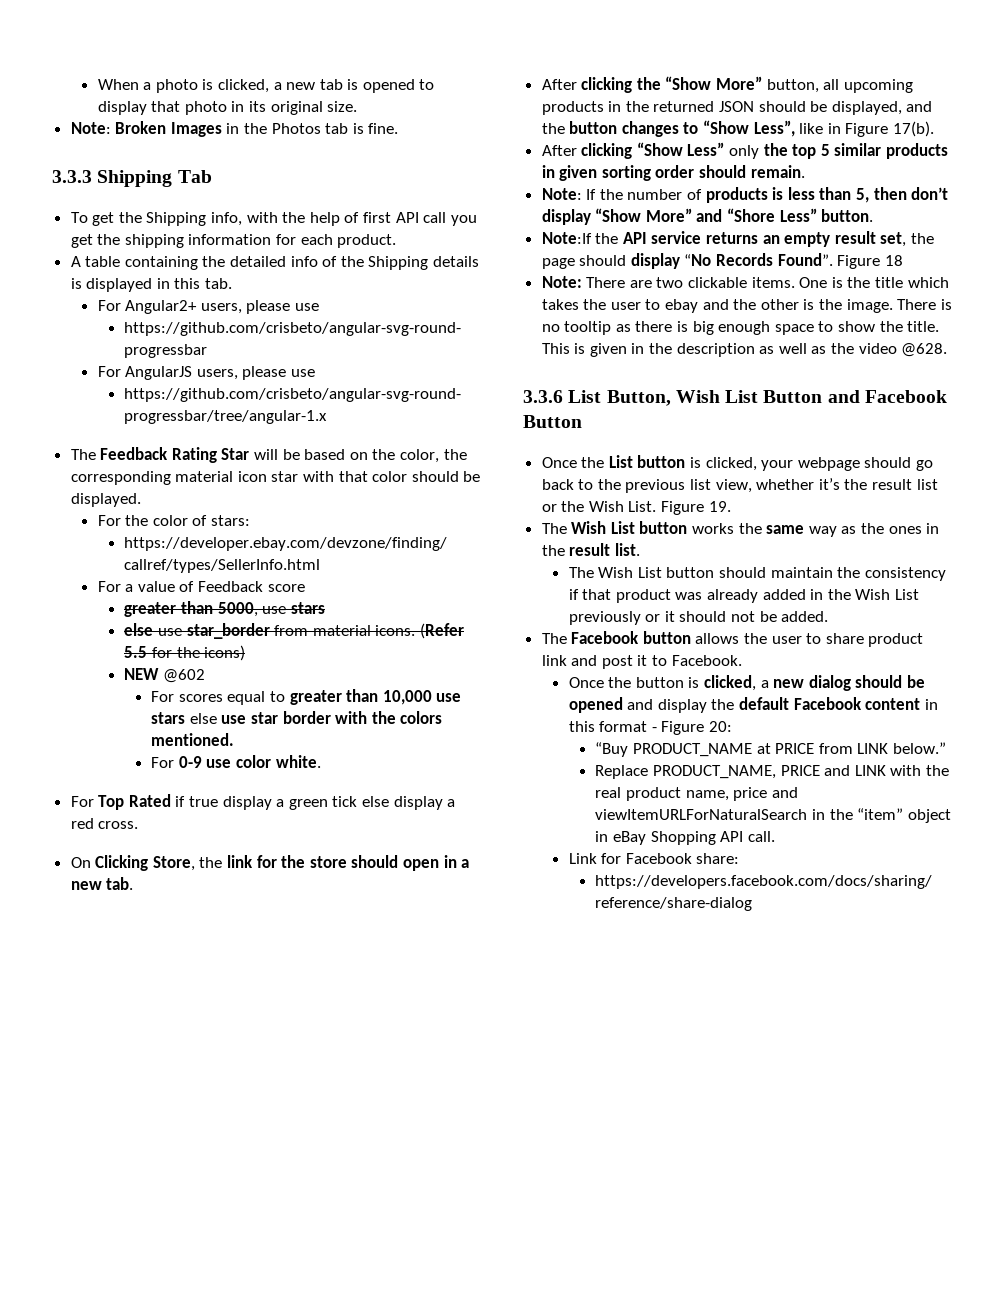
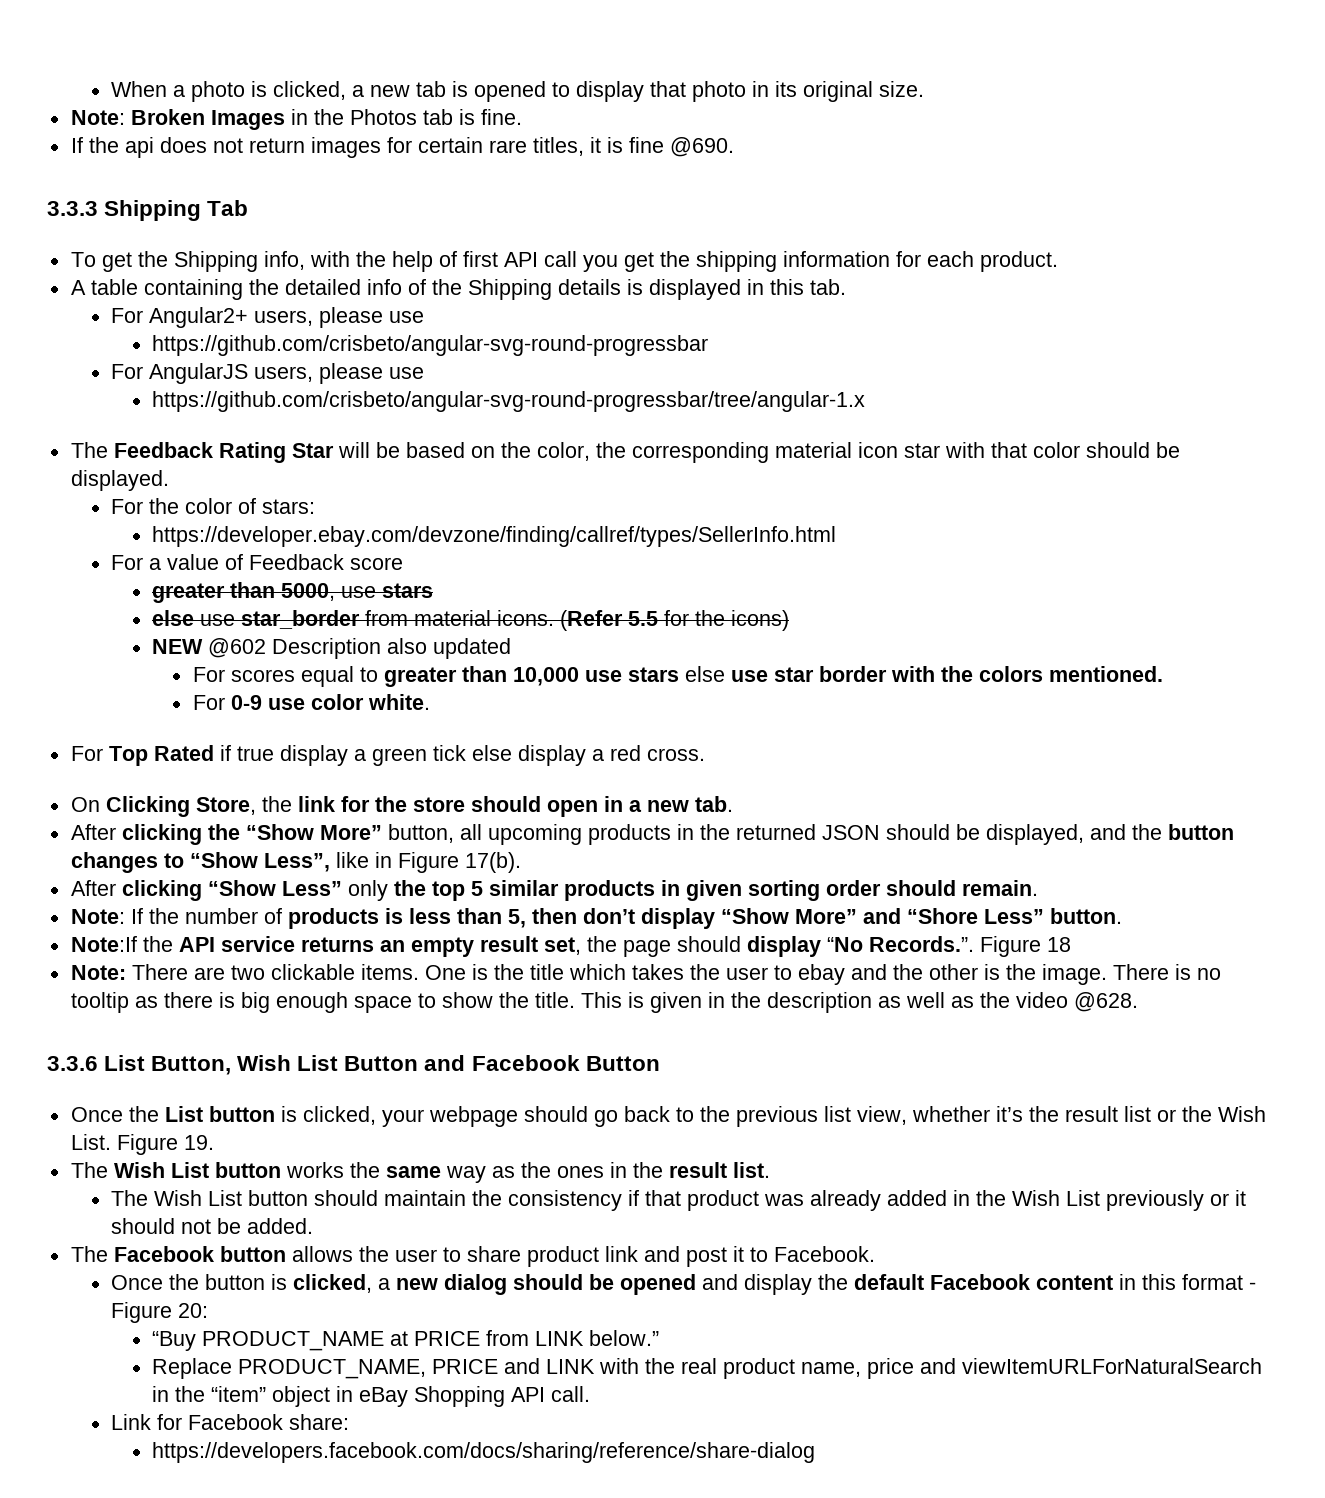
+ If the api does not return images for certain rare titles, it is fine @690.
- NEW @602
+ NEW @602 Description also updated
- Note:If the API service returns an empty result set, the page should display “No Records Found”. Figure 18
+ Note:If the API service returns an empty result set, the page should display “No Records.”. Figure 18

